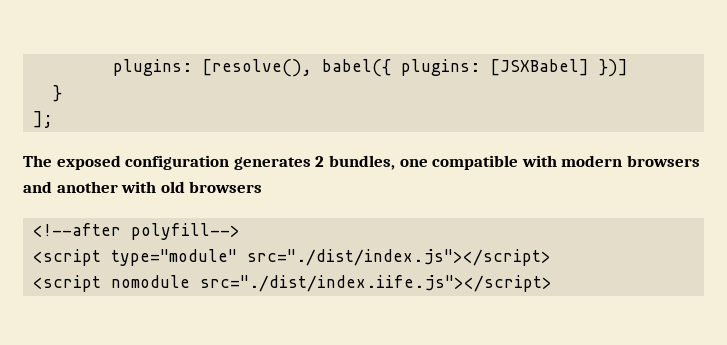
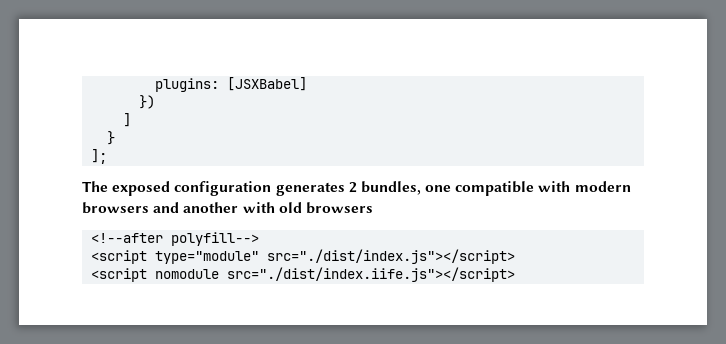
- plugins: [resolve(), babel({ plugins: [JSXBabel] })]
+ plugins: [JSXBabel]
+ })
+ ]

